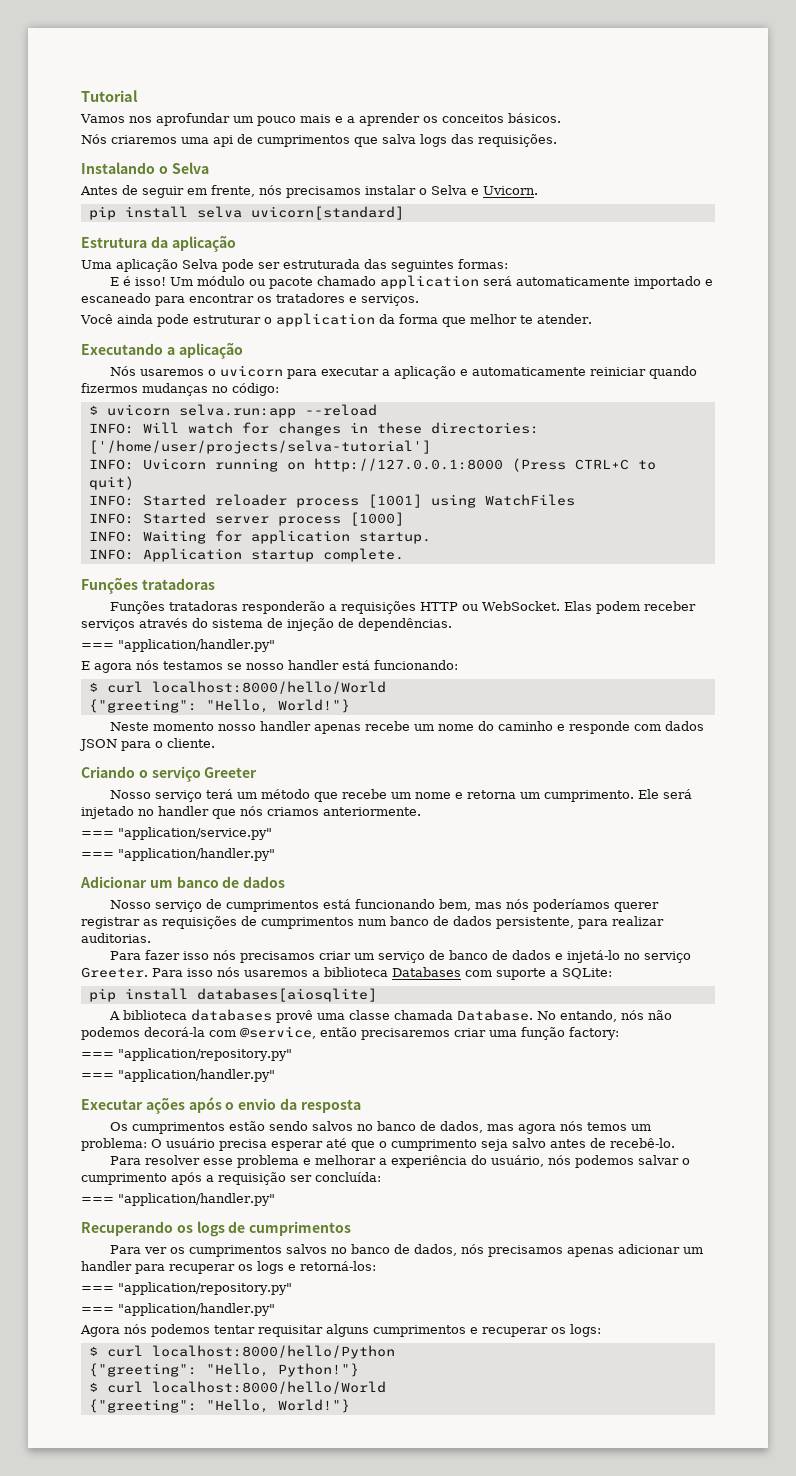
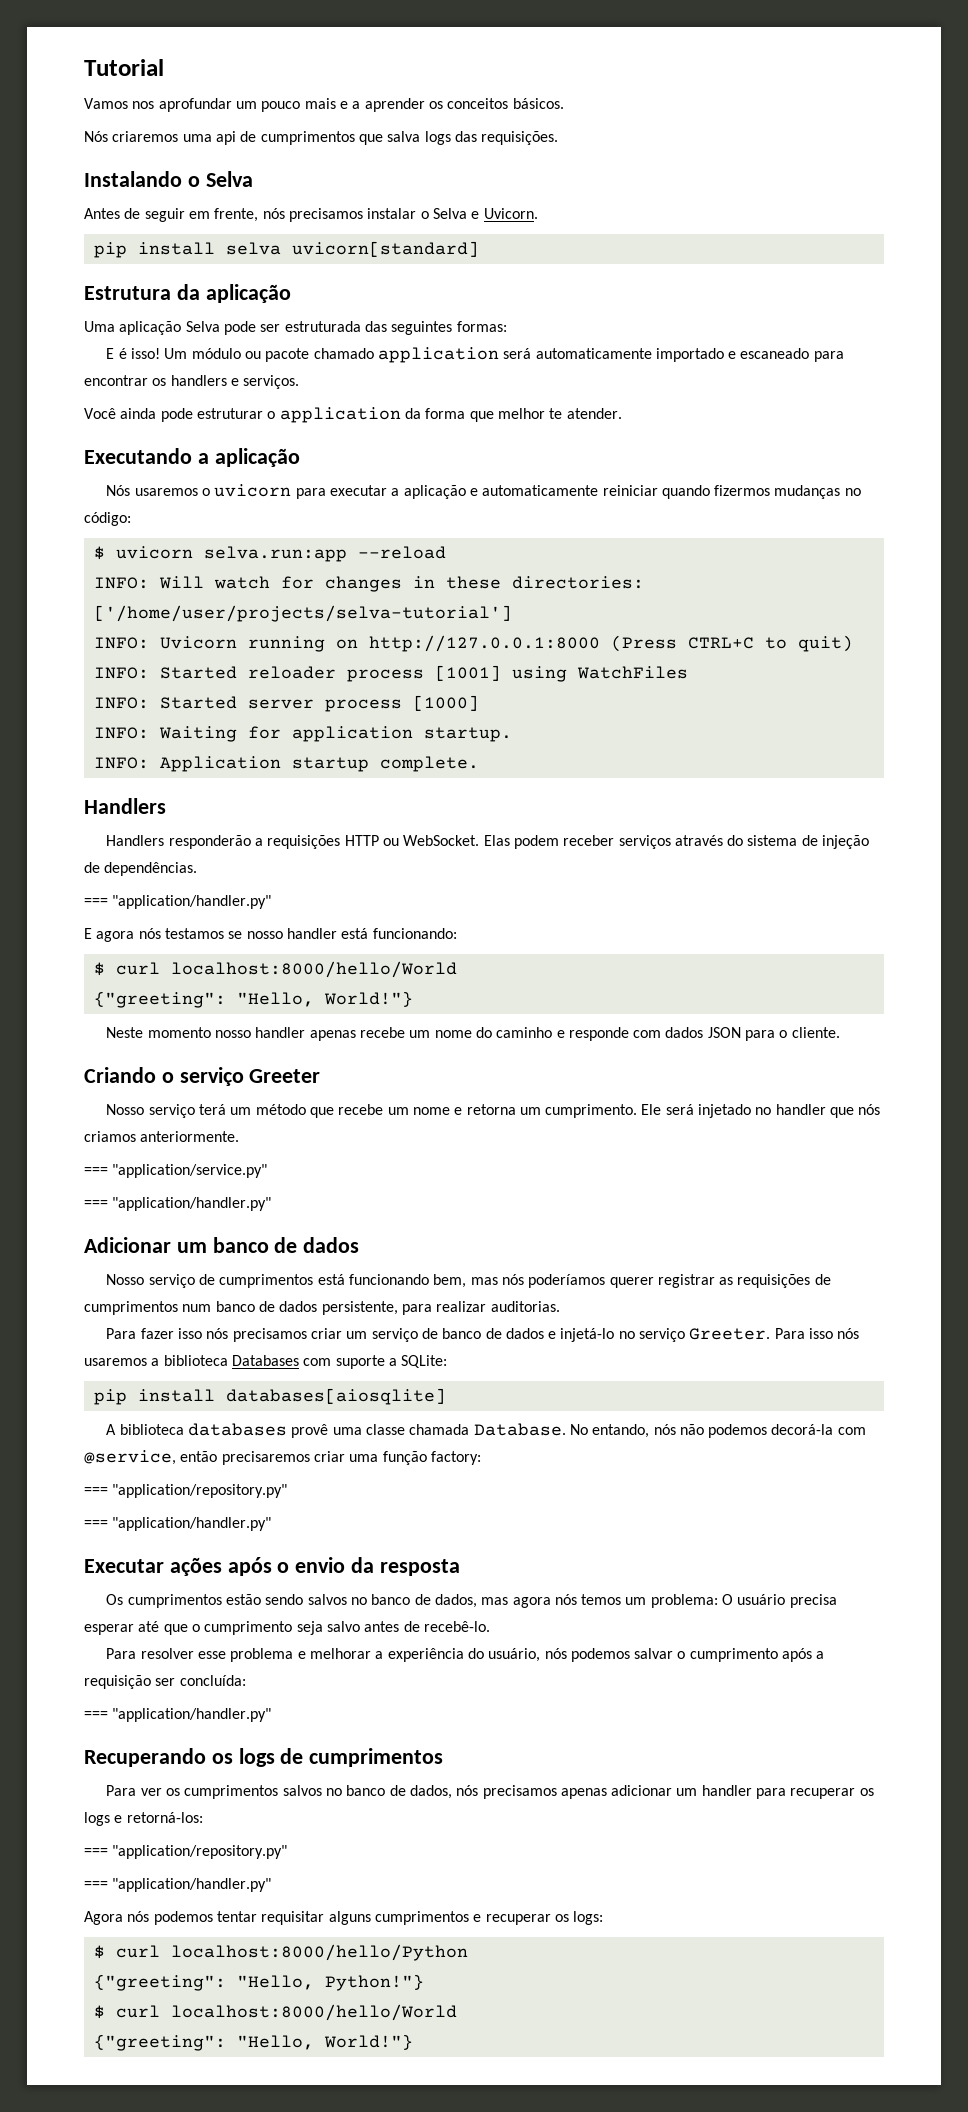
- Um módulo ou pacote chamado application será automaticamente importado e escaneado para encontrar os tratadores e serviços.
+ Um módulo ou pacote chamado application será automaticamente importado e escaneado para encontrar os handlers e serviços.
  INFO: Application startup complete.
- Funções tratadoras
- Funções tratadoras responderão a requisições HTTP ou WebSocket.
+ Handlers
+ Handlers responderão a requisições HTTP ou WebSocket.

